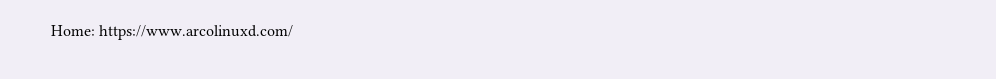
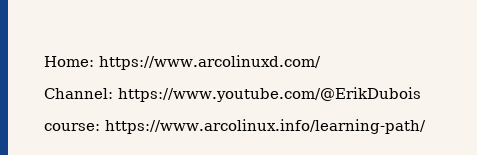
+ Channel: https://www.youtube.com/@ErikDubois
+ course: https://www.arcolinux.info/learning-path/

